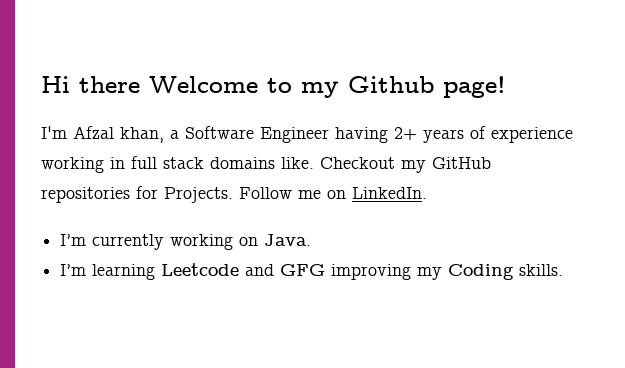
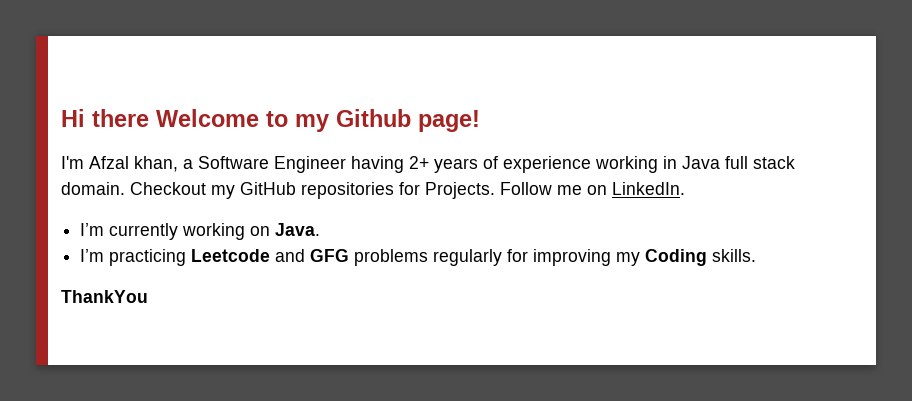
- I'm Afzal khan, a Software Engineer having 2+ years of experience working in full stack domains like.
+ I'm Afzal khan, a Software Engineer having 2+ years of experience working in Java full stack domain.
- I’m learning Leetcode and GFG improving my Coding skills.
+ I’m practicing Leetcode and GFG problems regularly for improving my Coding skills.
+ ThankYou

